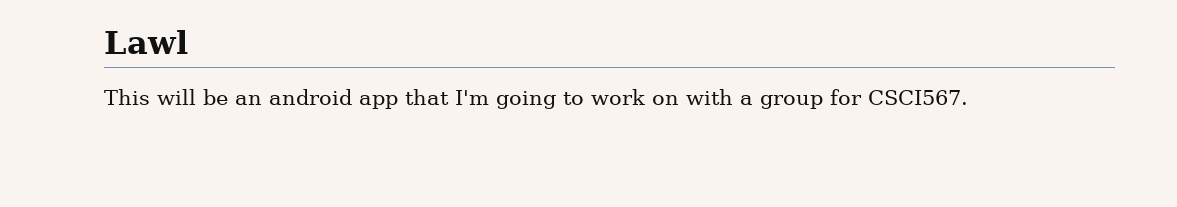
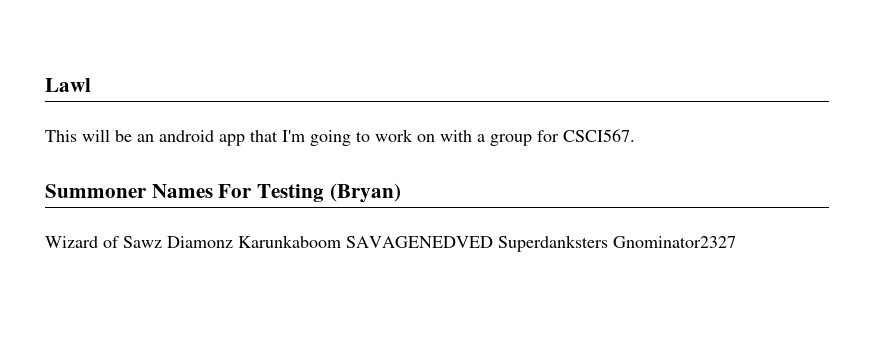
+ Summoner Names For Testing (Bryan)
+ Wizard of Sawz Diamonz Karunkaboom SAVAGENEDVED Superdanksters Gnominator2327

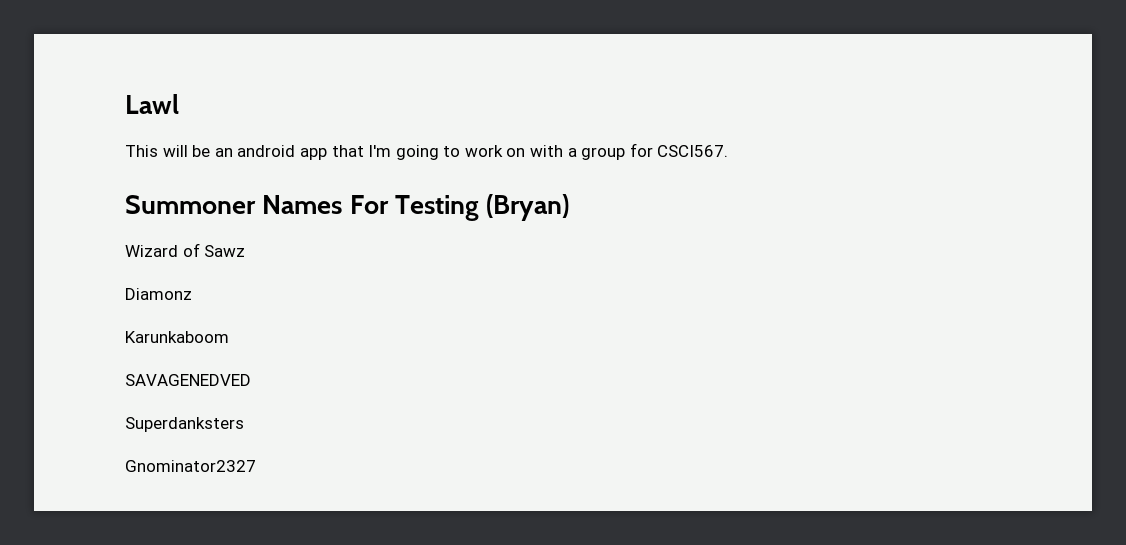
- Wizard of Sawz Diamonz Karunkaboom SAVAGENEDVED Superdanksters Gnominator2327
+ Wizard of Sawz
+ Diamonz
+ Karunkaboom
+ SAVAGENEDVED
+ Superdanksters
+ Gnominator2327

